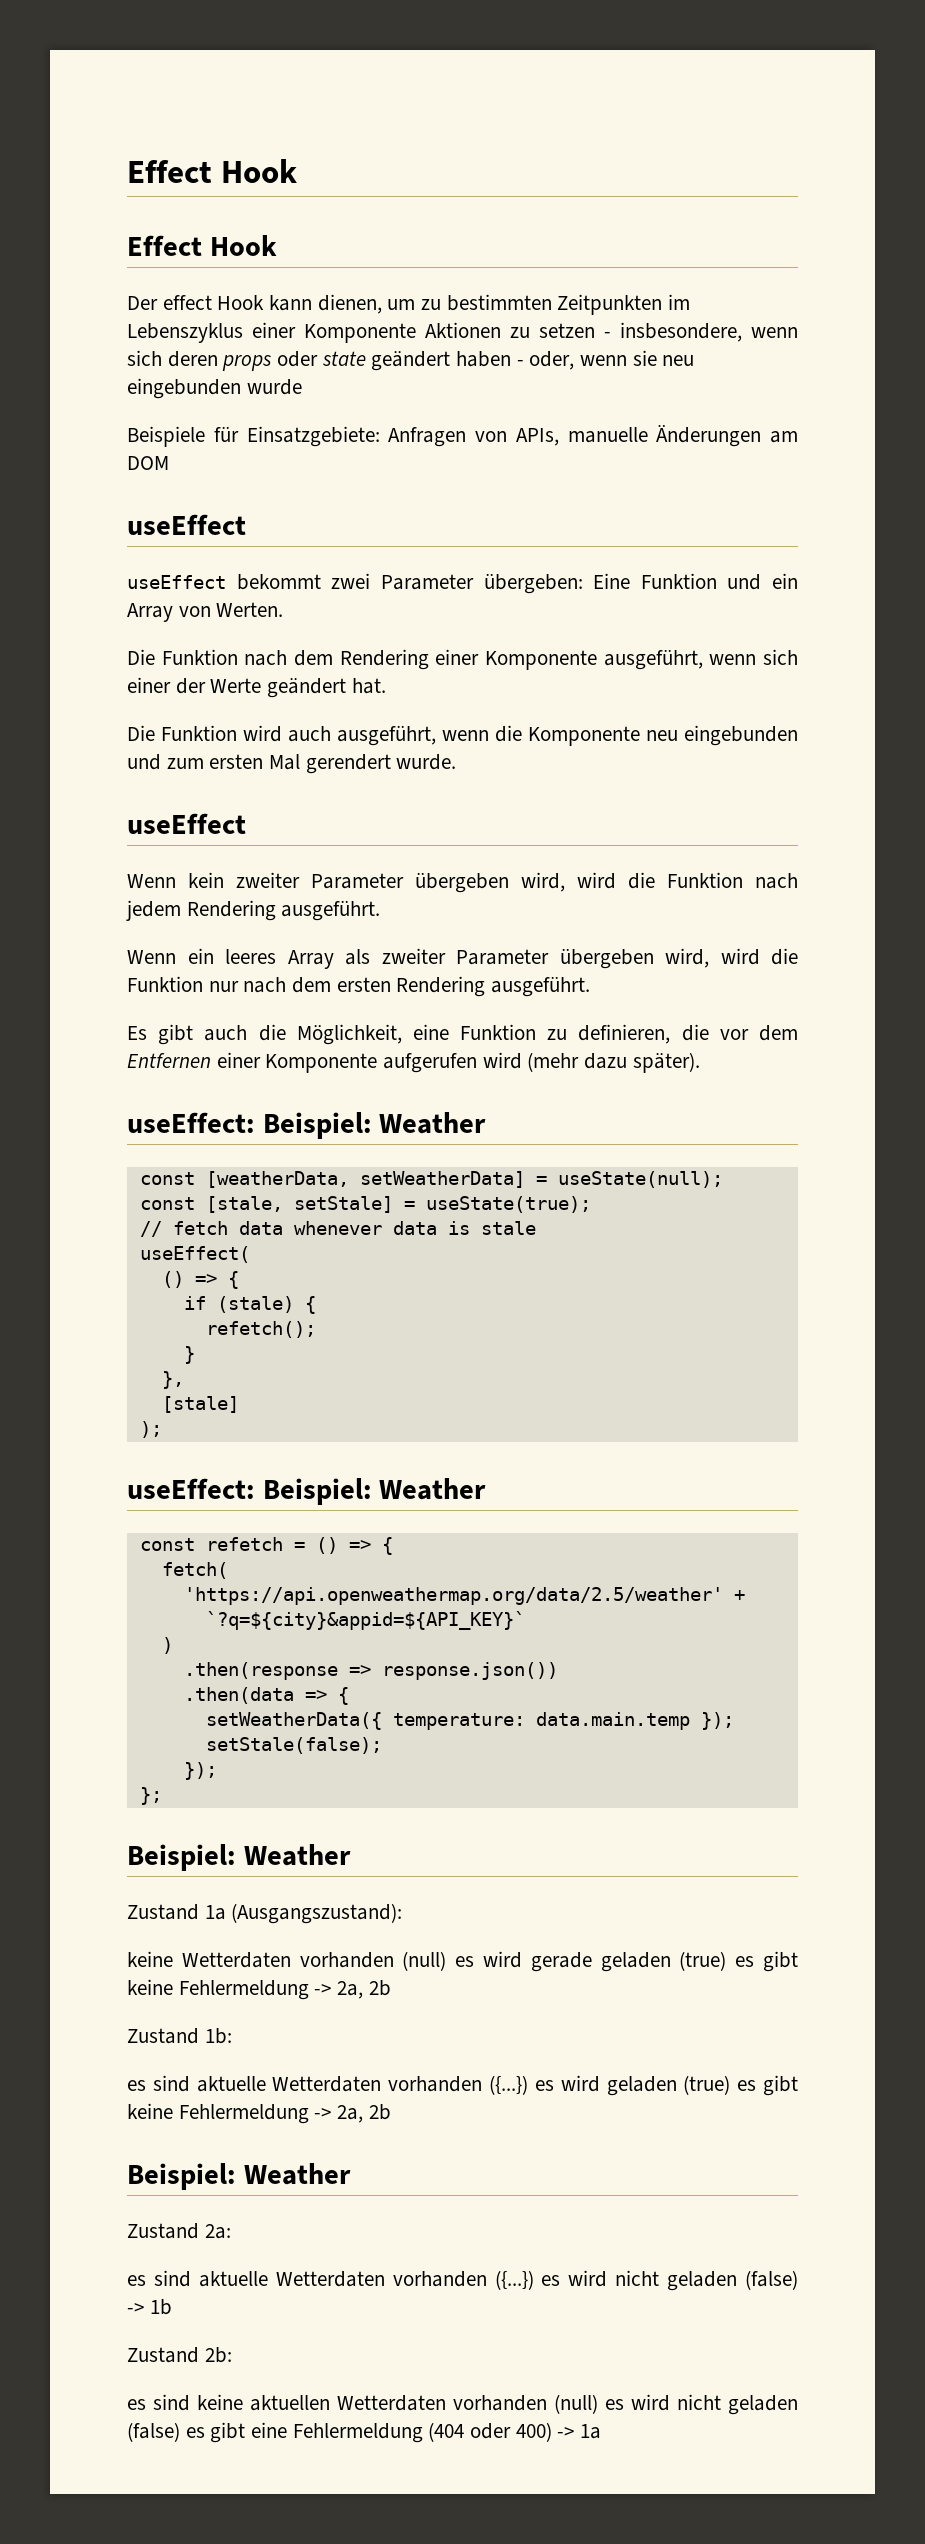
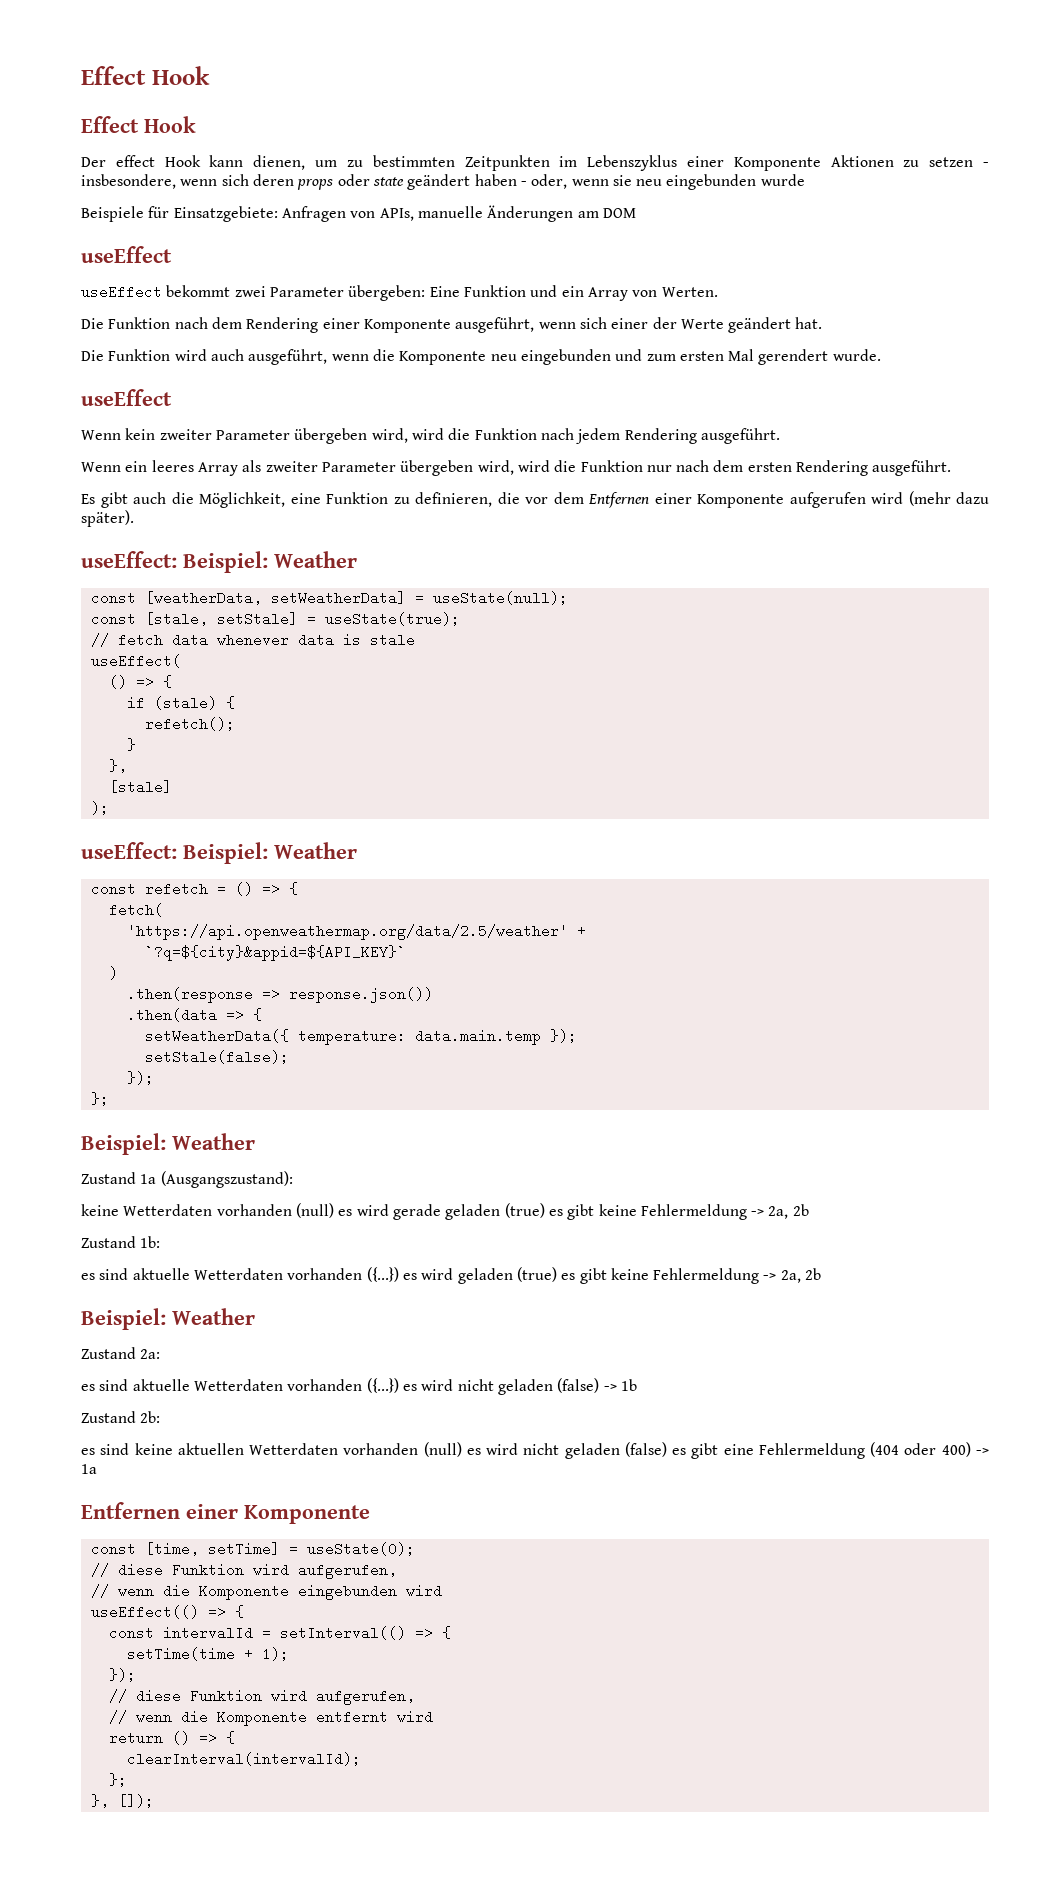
  es sind keine aktuellen Wetterdaten vorhanden (null) es wird nicht geladen (false) es gibt eine Fehlermeldung (404 oder 400) -> 1a
+ Entfernen einer Komponente
+ const [time, setTime] = useState(0);
+ // diese Funktion wird aufgerufen,
+ // wenn die Komponente eingebunden wird
+ useEffect(() => {
+ const intervalId = setInterval(() => {
+ setTime(time + 1);
+ });
+ // diese Funktion wird aufgerufen,
+ // wenn die Komponente entfernt wird
+ return () => {
+ clearInterval(intervalId);
+ };
+ }, []);

